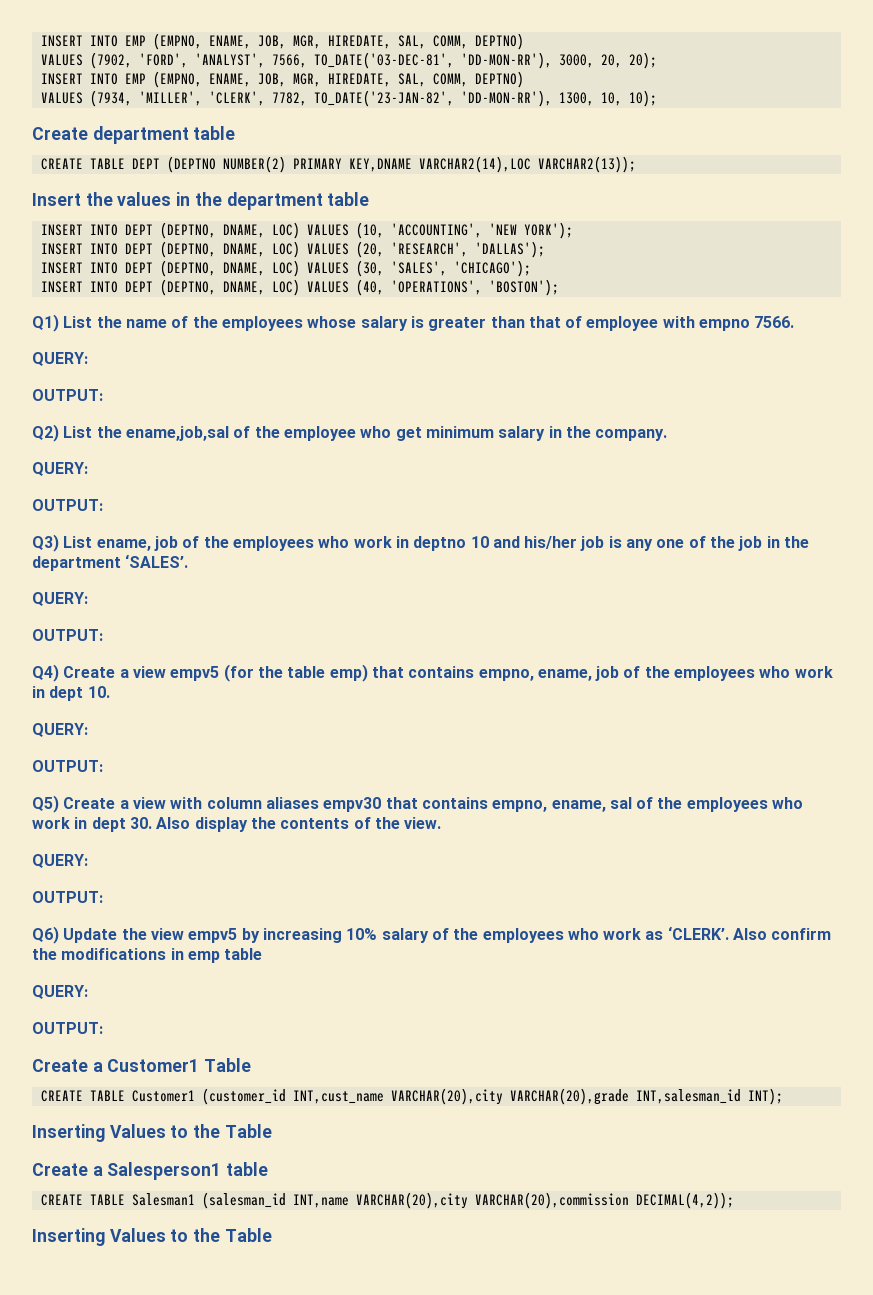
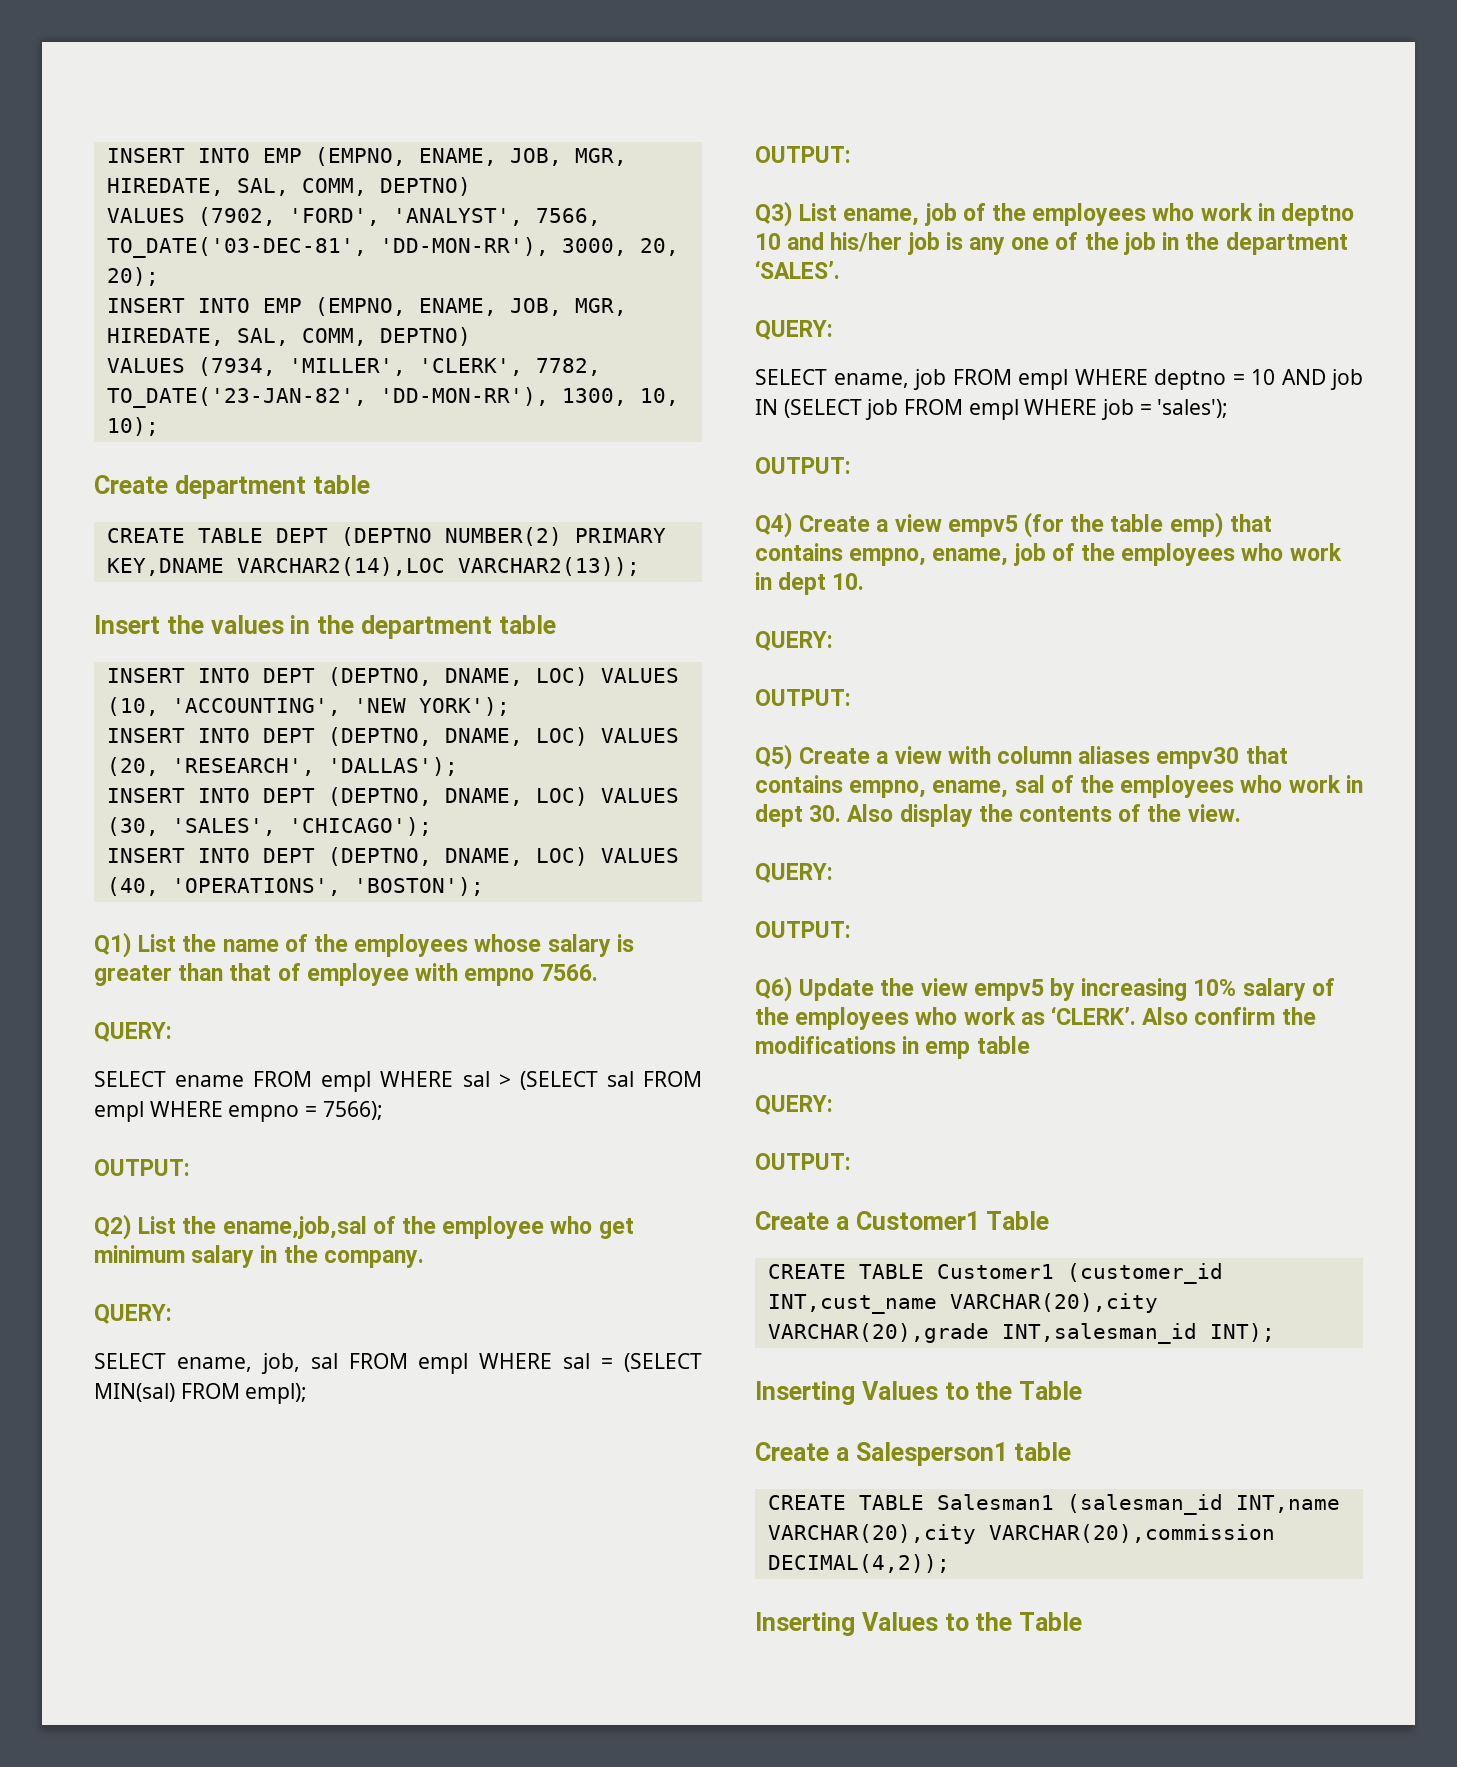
+ SELECT ename FROM empl WHERE sal > (SELECT sal FROM empl WHERE empno = 7566);
+ SELECT ename, job, sal FROM empl WHERE sal = (SELECT MIN(sal) FROM empl);
+ SELECT ename, job FROM empl WHERE deptno = 10 AND job IN (SELECT job FROM empl WHERE job = 'sales');

